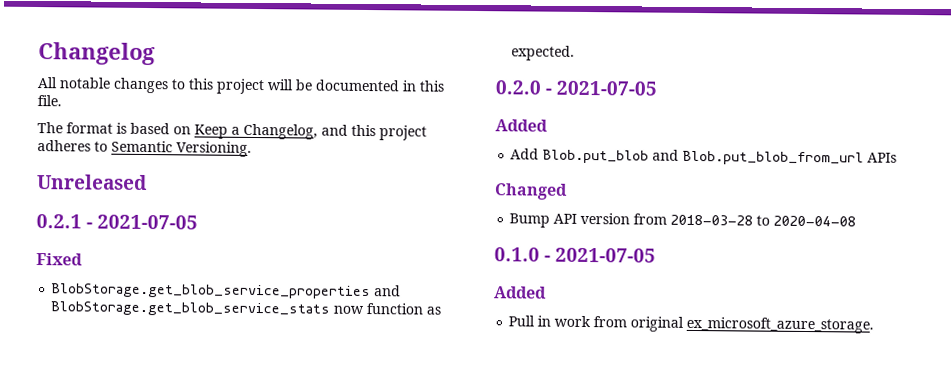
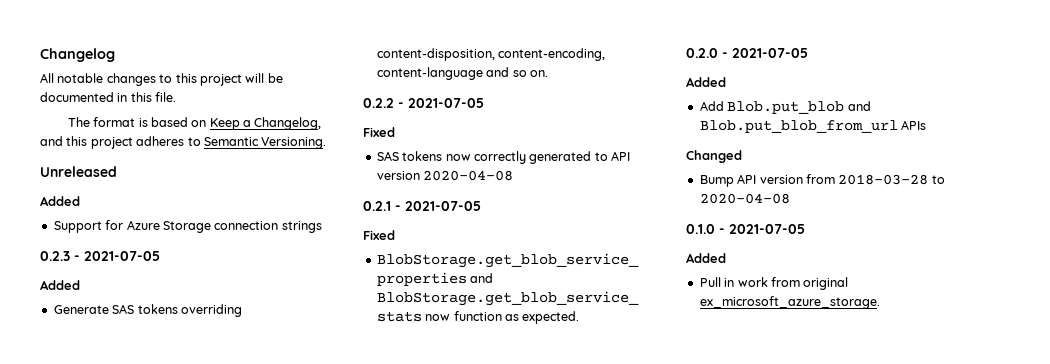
  Unreleased
+ Added
+ Support for Azure Storage connection strings
+ 0.2.3 - 2021-07-05
+ Added
+ Generate SAS tokens overriding content-disposition, content-encoding, content-language and so on.
+ 0.2.2 - 2021-07-05
+ Fixed
+ SAS tokens now correctly generated to API version 2020-04-08

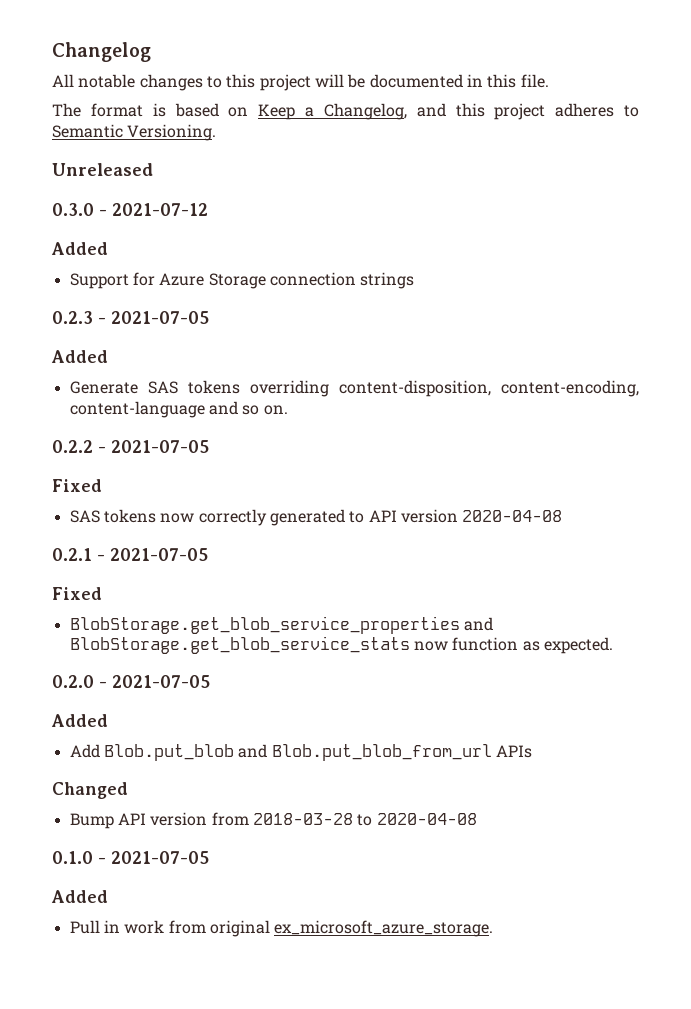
+ 0.3.0 - 2021-07-12

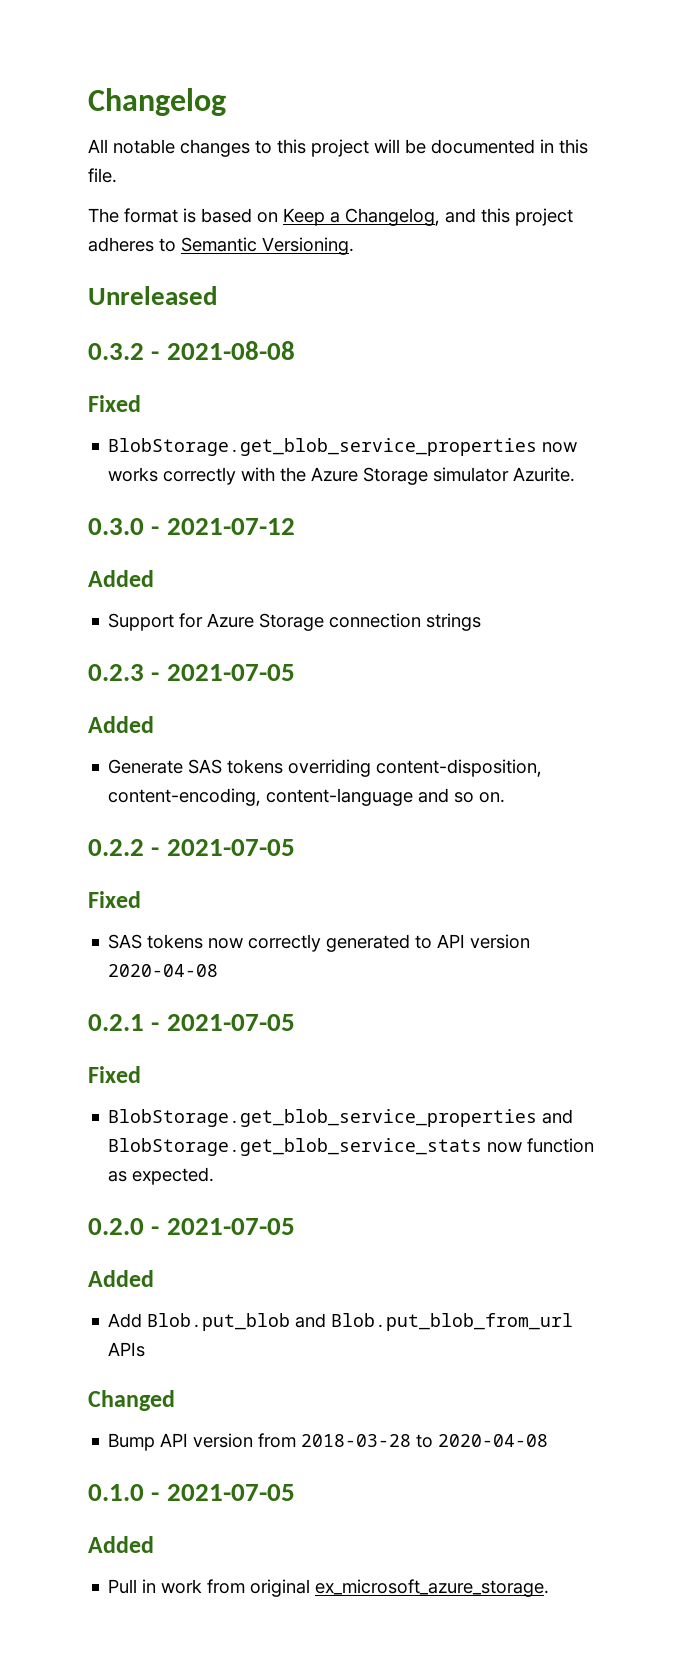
+ 0.3.2 - 2021-08-08
+ Fixed
+ BlobStorage.get_blob_service_properties now works correctly with the Azure Storage simulator Azurite.

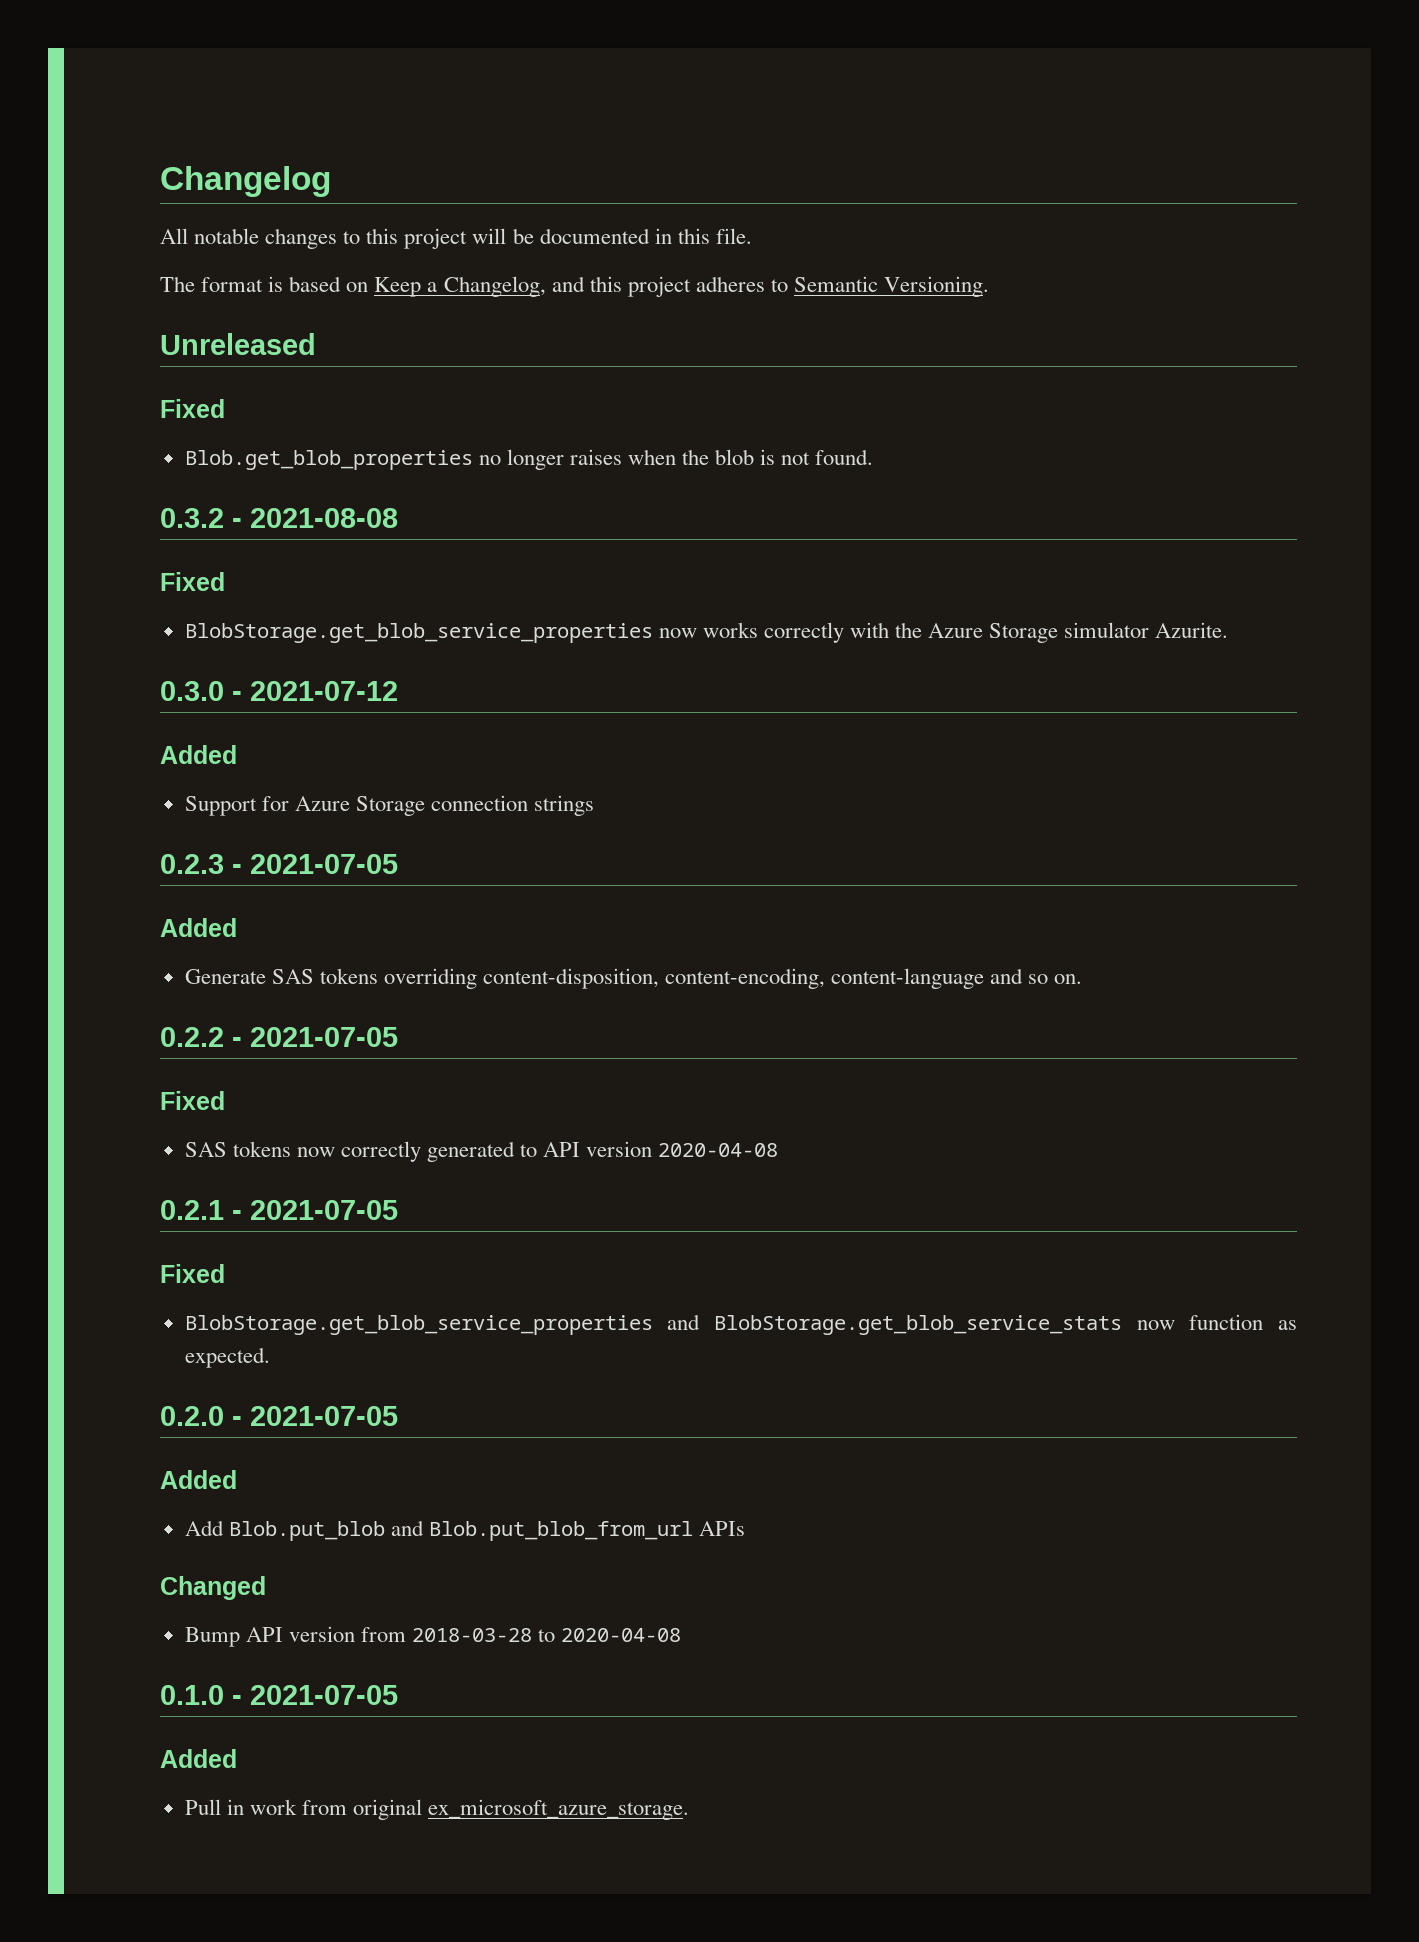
  Unreleased
+ Fixed
+ Blob.get_blob_properties no longer raises when the blob is not found.

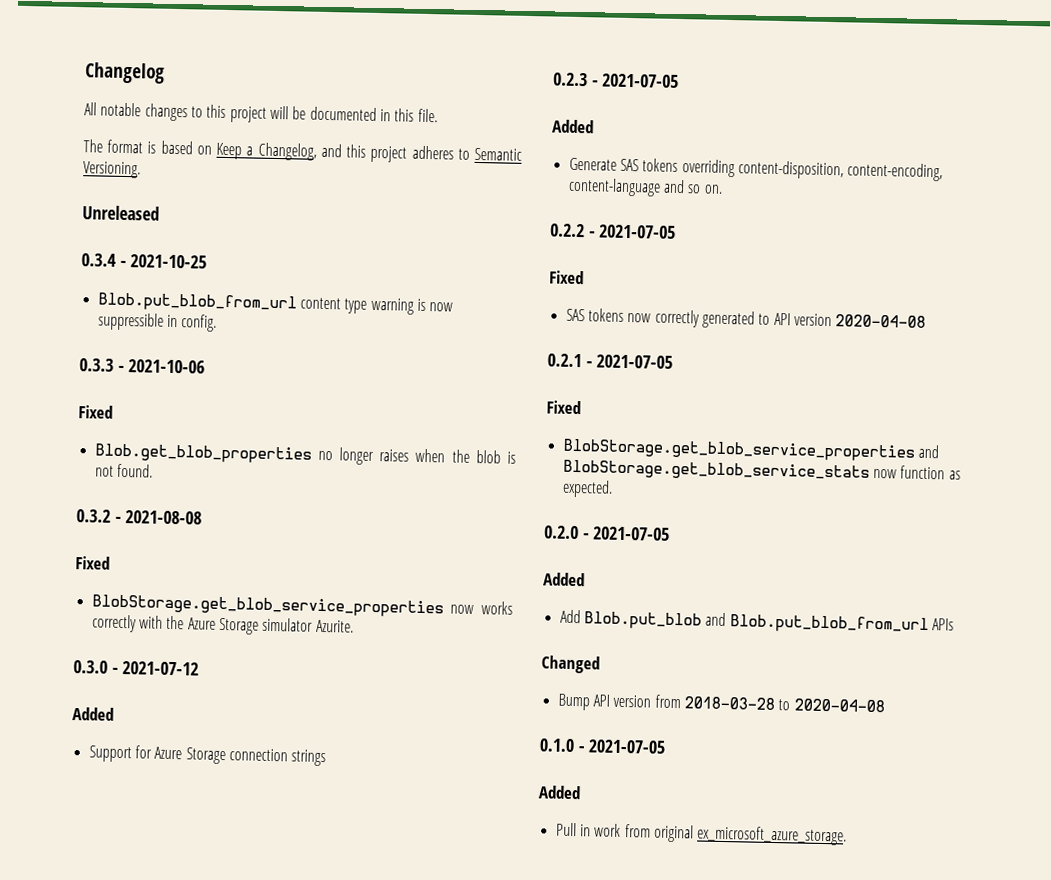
+ 0.3.4 - 2021-10-25
+ Blob.put_blob_from_url content type warning is now suppressible in config.
+ 0.3.3 - 2021-10-06

